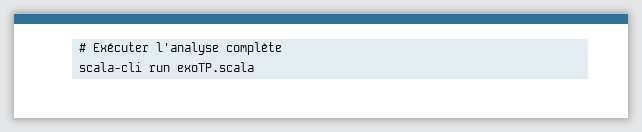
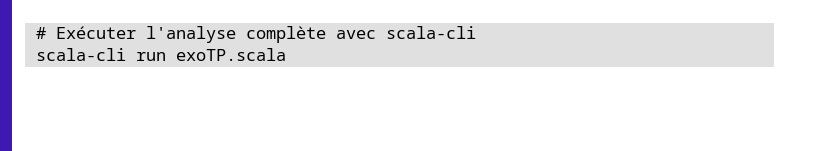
- # Exécuter l'analyse complète
+ # Exécuter l'analyse complète avec scala-cli

